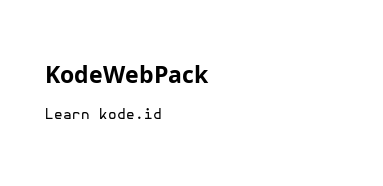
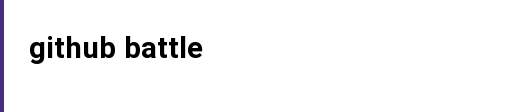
- KodeWebPack
- Learn kode.id
+ github battle

